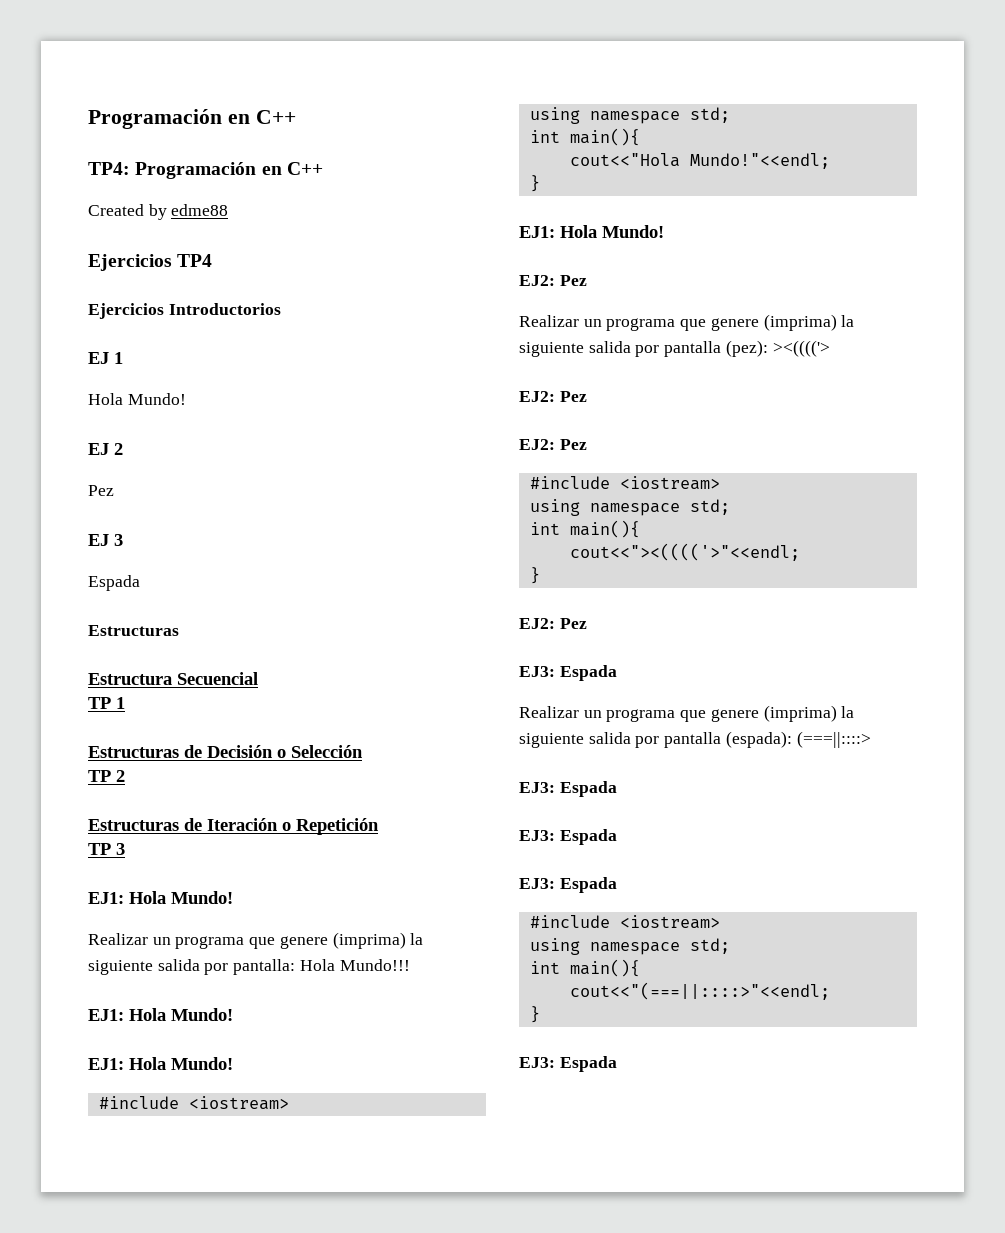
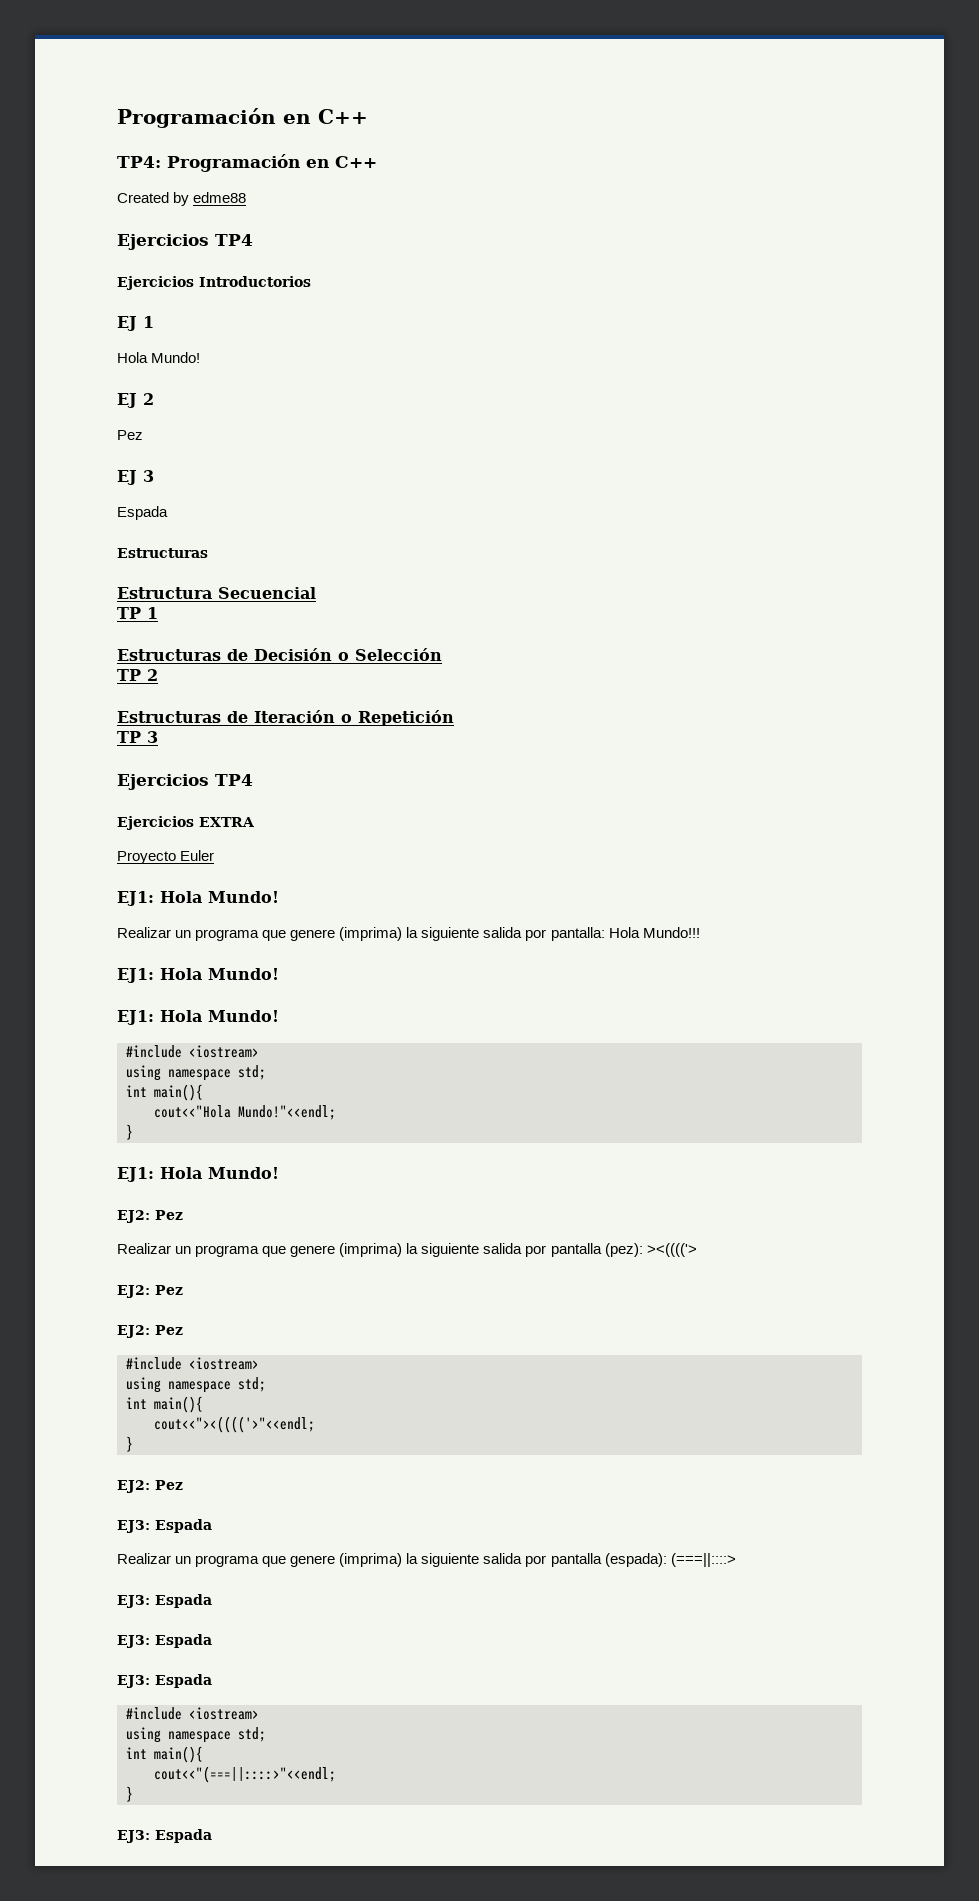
  TP 3
+ Ejercicios TP4
+ Ejercicios EXTRA
+ Proyecto Euler

